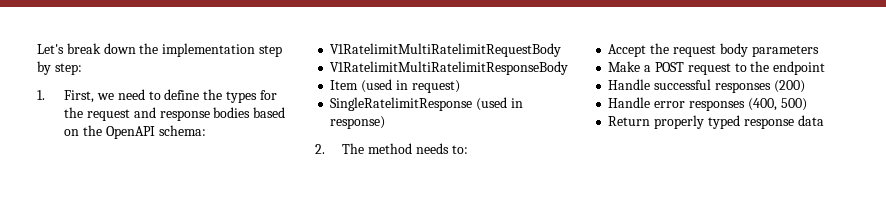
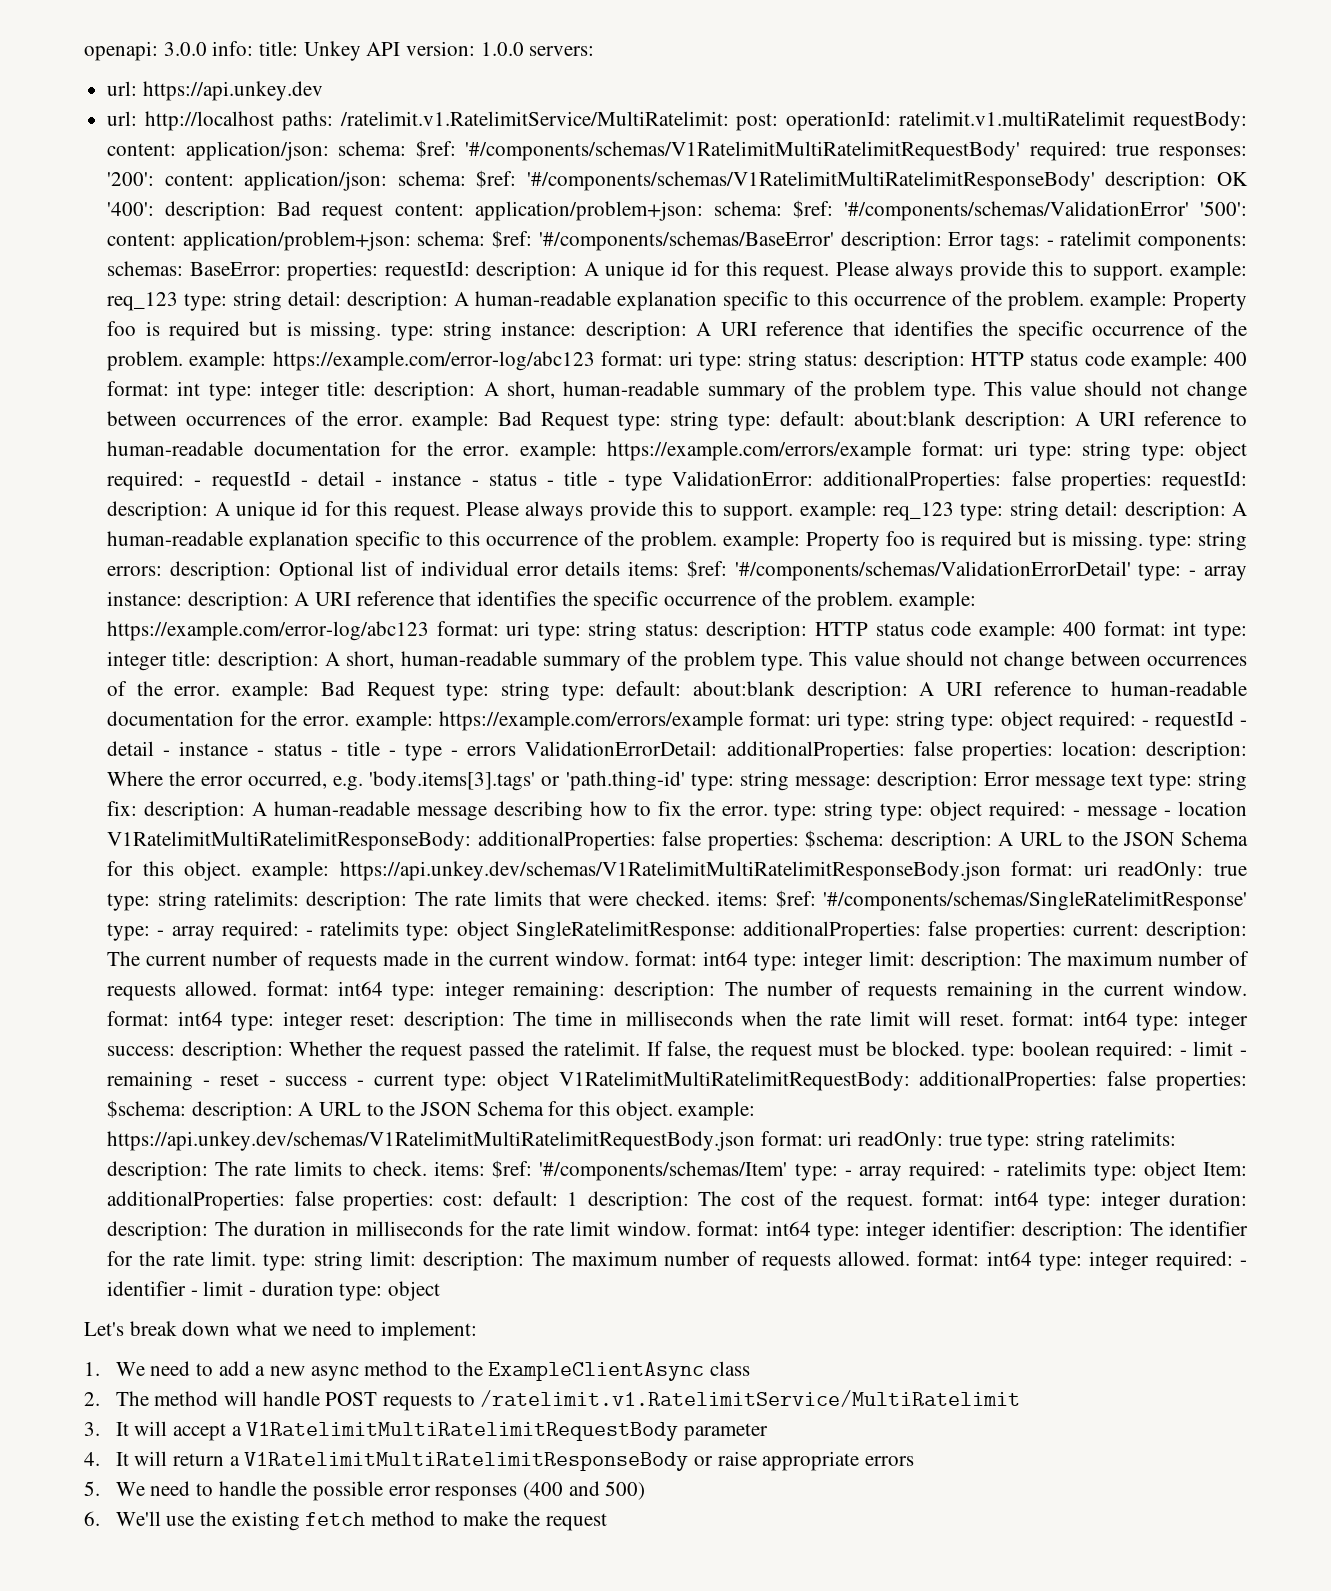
- Let's break down the implementation step by step:
- 1. First, we need to define the types for the request and response bodies based on the OpenAPI schema:
- V1RatelimitMultiRatelimitRequestBody
- V1RatelimitMultiRatelimitResponseBody
- Item (used in request)
- SingleRatelimitResponse (used in response)
- 2. The method needs to:
- Accept the request body parameters
- Make a POST request to the endpoint
- Handle successful responses (200)
- Handle error responses (400, 500)
- Return properly typed response data
+ openapi: 3.0.0 info: title: Unkey API version: 1.0.0 servers:
+ url: https://api.unkey.dev
+ url: http://localhost paths: /ratelimit.v1.RatelimitService/MultiRatelimit: post: operationId: ratelimit.v1.multiRatelimit requestBody: content: application/json: schema: $ref: '#/components/schemas/V1RatelimitMultiRatelimitRequestBody' required: true responses: '200': content: application/json: schema: $ref: '#/components/schemas/V1RatelimitMultiRatelimitResponseBody' description: OK '400': description: Bad request content: application/problem+json: schema: $ref: '#/components/schemas/ValidationError' '500': content: application/problem+json: schema: $ref: '#/components/schemas/BaseError' description: Error tags: - ratelimit components: schemas: BaseError: properties: requestId: description: A unique id for this request. Please always provide this to support. example: req_123 type: string detail: description: A human-readable explanation specific to this occurrence of the problem. example: Property foo is required but is missing. type: string instance: description: A URI reference that identifies the specific occurrence of the problem. example: https://example.com/error-log/abc123 format: uri type: string status: description: HTTP status code example: 400 format: int type: integer title: description: A short, human-readable summary of the problem type. This value should not change between occurrences of the error. example: Bad Request type: string type: default: about:blank description: A URI reference to human-readable documentation for the error. example: https://example.com/errors/example format: uri type: string type: object required: - requestId - detail - instance - status - title - type ValidationError: additionalProperties: false properties: requestId: description: A unique id for this request. Please always provide this to support. example: req_123 type: string detail: description: A human-readable explanation specific to this occurrence of the problem. example: Property foo is required but is missing. type: string errors: description: Optional list of individual error details items: $ref: '#/components/schemas/ValidationErrorDetail' type: - array instance: description: A URI reference that identifies the specific occurrence of the problem. example: https://example.com/error-log/abc123 format: uri type: string status: description: HTTP status code example: 400 format: int type: integer title: description: A short, human-readable summary of the problem type. This value should not change between occurrences of the error. example: Bad Request type: string type: default: about:blank description: A URI reference to human-readable documentation for the error. example: https://example.com/errors/example format: uri type: string type: object required: - requestId - detail - instance - status - title - type - errors ValidationErrorDetail: additionalProperties: false properties: location: description: Where the error occurred, e.g. 'body.items[3].tags' or 'path.thing-id' type: string message: description: Error message text type: string fix: description: A human-readable message describing how to fix the error. type: string type: object required: - message - location V1RatelimitMultiRatelimitResponseBody: additionalProperties: false properties: $schema: description: A URL to the JSON Schema for this object. example: https://api.unkey.dev/schemas/V1RatelimitMultiRatelimitResponseBody.json format: uri readOnly: true type: string ratelimits: description: The rate limits that were checked. items: $ref: '#/components/schemas/SingleRatelimitResponse' type: - array required: - ratelimits type: object SingleRatelimitResponse: additionalProperties: false properties: current: description: The current number of requests made in the current window. format: int64 type: integer limit: description: The maximum number of requests allowed. format: int64 type: integer remaining: description: The number of requests remaining in the current window. format: int64 type: integer reset: description: The time in milliseconds when the rate limit will reset. format: int64 type: integer success: description: Whether the request passed the ratelimit. If false, the request must be blocked. type: boolean required: - limit - remaining - reset - success - current type: object V1RatelimitMultiRatelimitRequestBody: additionalProperties: false properties: $schema: description: A URL to the JSON Schema for this object. example: https://api.unkey.dev/schemas/V1RatelimitMultiRatelimitRequestBody.json format: uri readOnly: true type: string ratelimits: description: The rate limits to check. items: $ref: '#/components/schemas/Item' type: - array required: - ratelimits type: object Item: additionalProperties: false properties: cost: default: 1 description: The cost of the request. format: int64 type: integer duration: description: The duration in milliseconds for the rate limit window. format: int64 type: integer identifier: description: The identifier for the rate limit. type: string limit: description: The maximum number of requests allowed. format: int64 type: integer required: - identifier - limit - duration type: object
+ Let's break down what we need to implement:
+ 1. We need to add a new async method to the ExampleClientAsync class
+ 2. The method will handle POST requests to /ratelimit.v1.RatelimitService/MultiRatelimit
+ 3. It will accept a V1RatelimitMultiRatelimitRequestBody parameter
+ 4. It will return a V1RatelimitMultiRatelimitResponseBody or raise appropriate errors
+ 5. We need to handle the possible error responses (400 and 500)
+ 6. We'll use the existing fetch method to make the request

